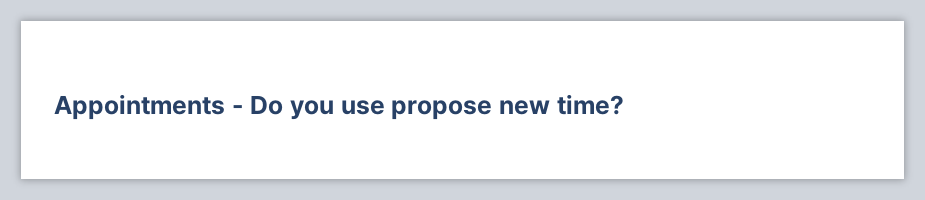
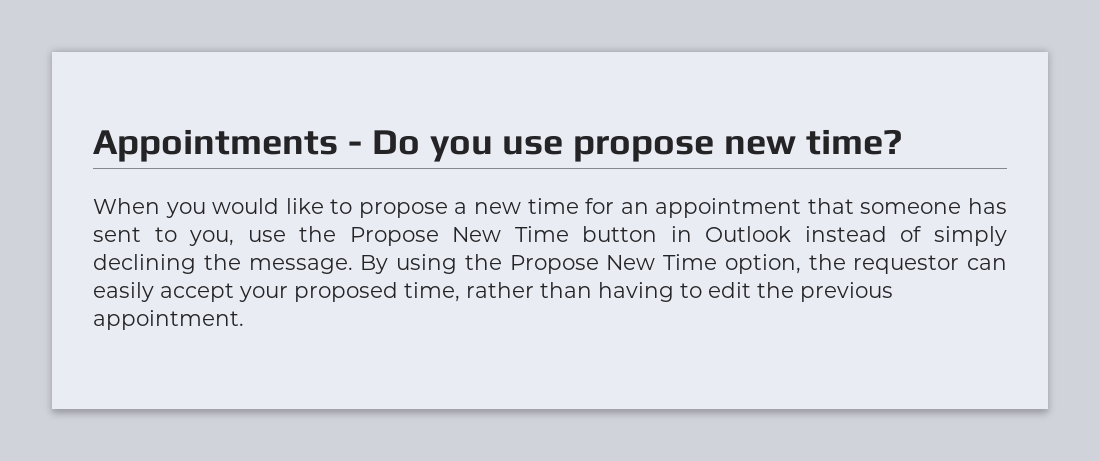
+ When you would like to propose a new time for an appointment that someone has sent to you, use the Propose New Time button in Outlook instead of simply declining the message. By using the Propose New Time option, the requestor can easily accept your proposed time, rather than having to edit the previous appointment.

